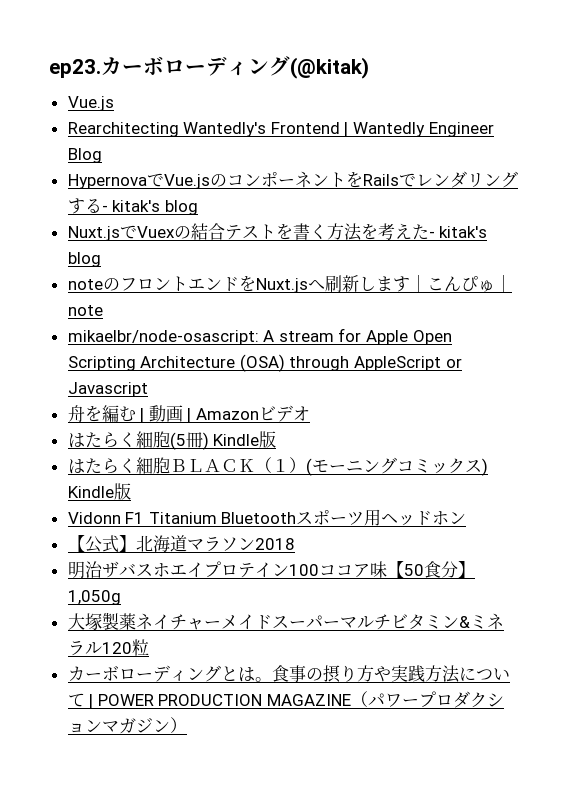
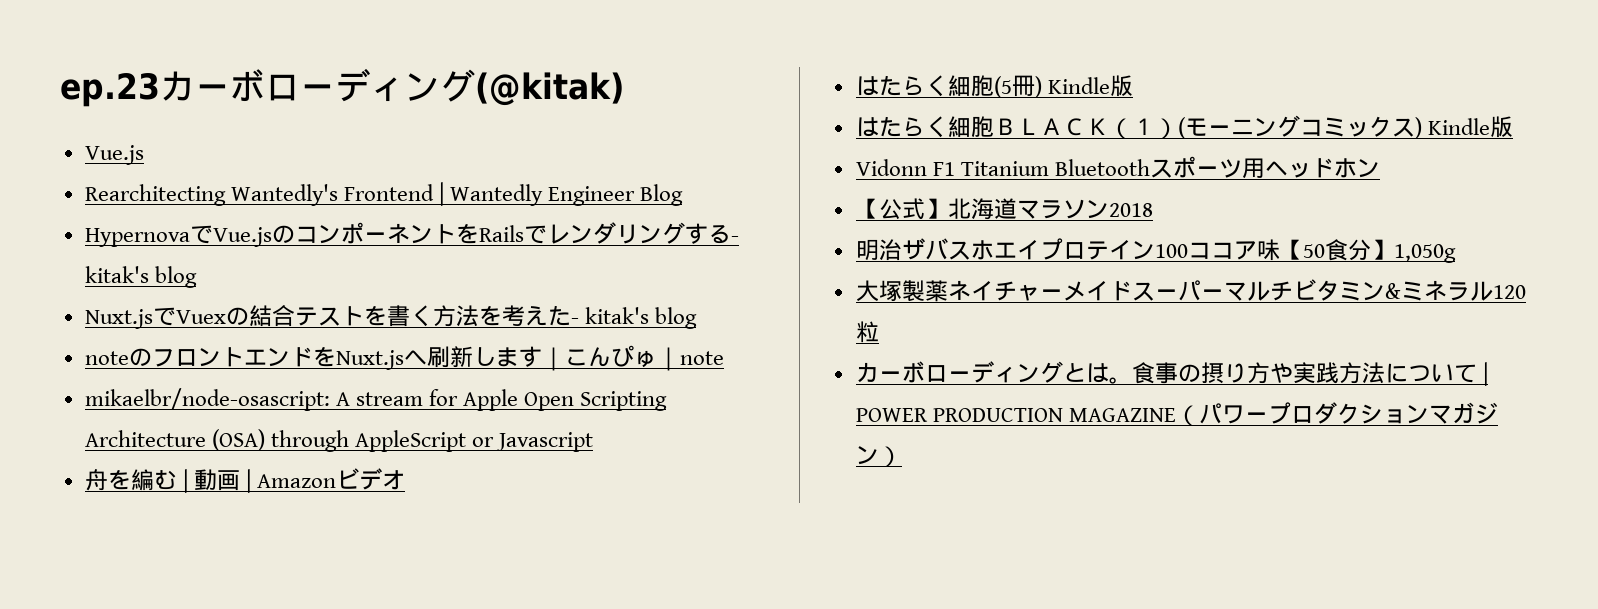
- ep23.カーボローディング(@kitak)
+ ep.23カーボローディング(@kitak)

